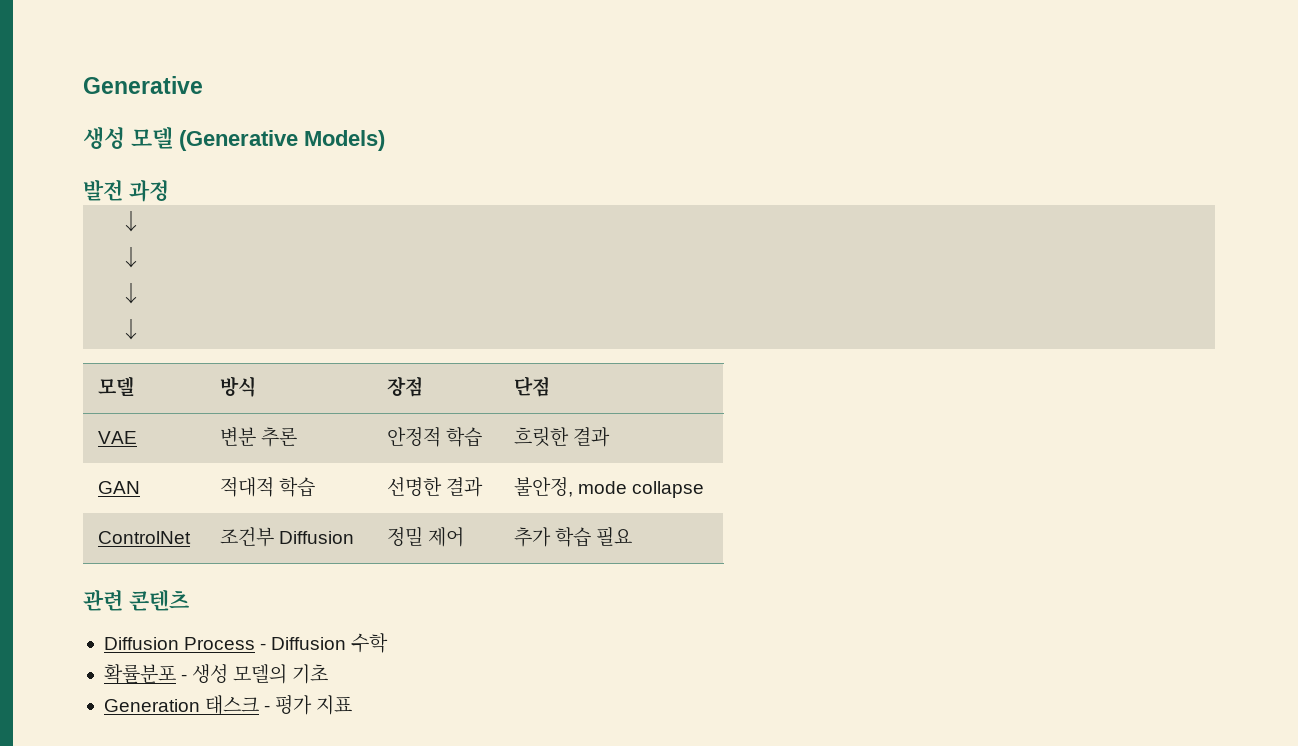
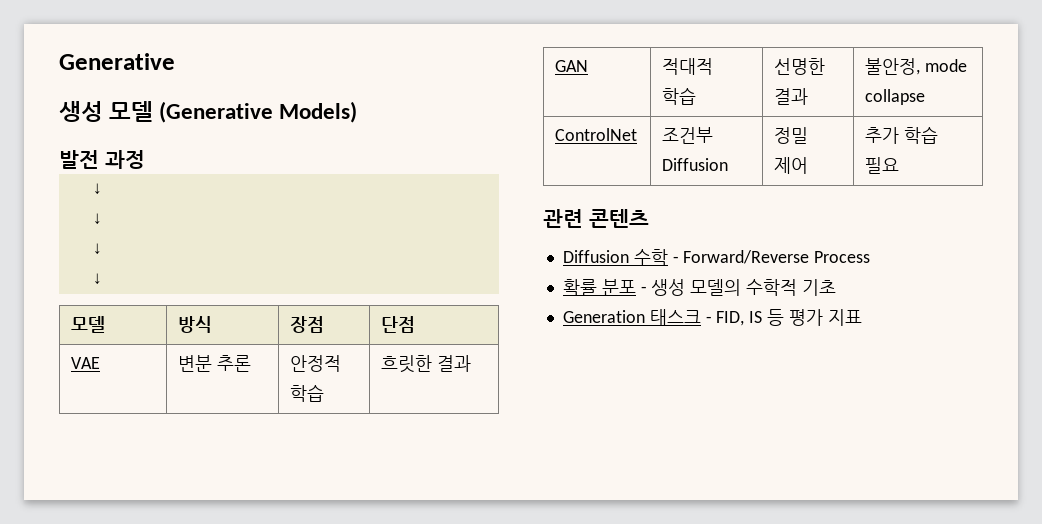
- Diffusion Process - Diffusion 수학
- 확률분포 - 생성 모델의 기초
+ Diffusion 수학 - Forward/Reverse Process
+ 확률 분포 - 생성 모델의 수학적 기초
- Generation 태스크 - 평가 지표
+ Generation 태스크 - FID, IS 등 평가 지표

